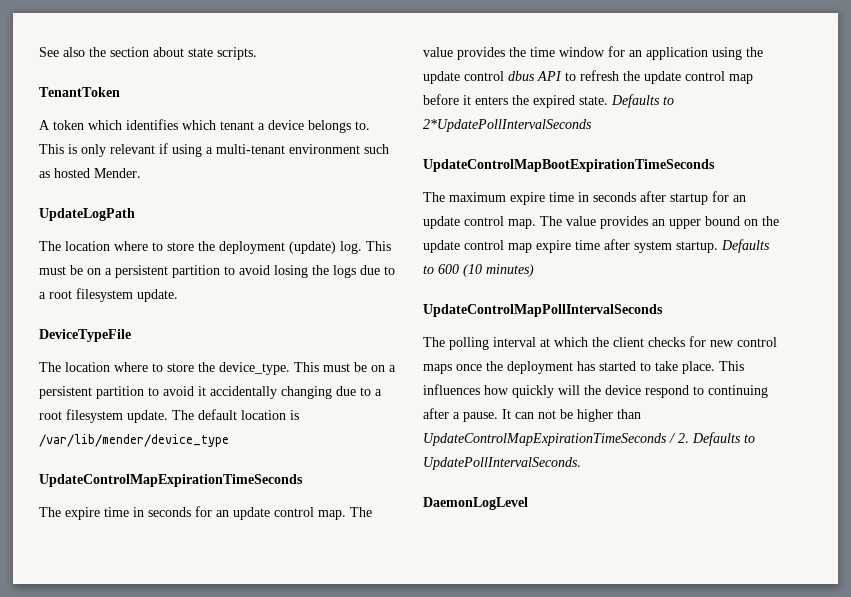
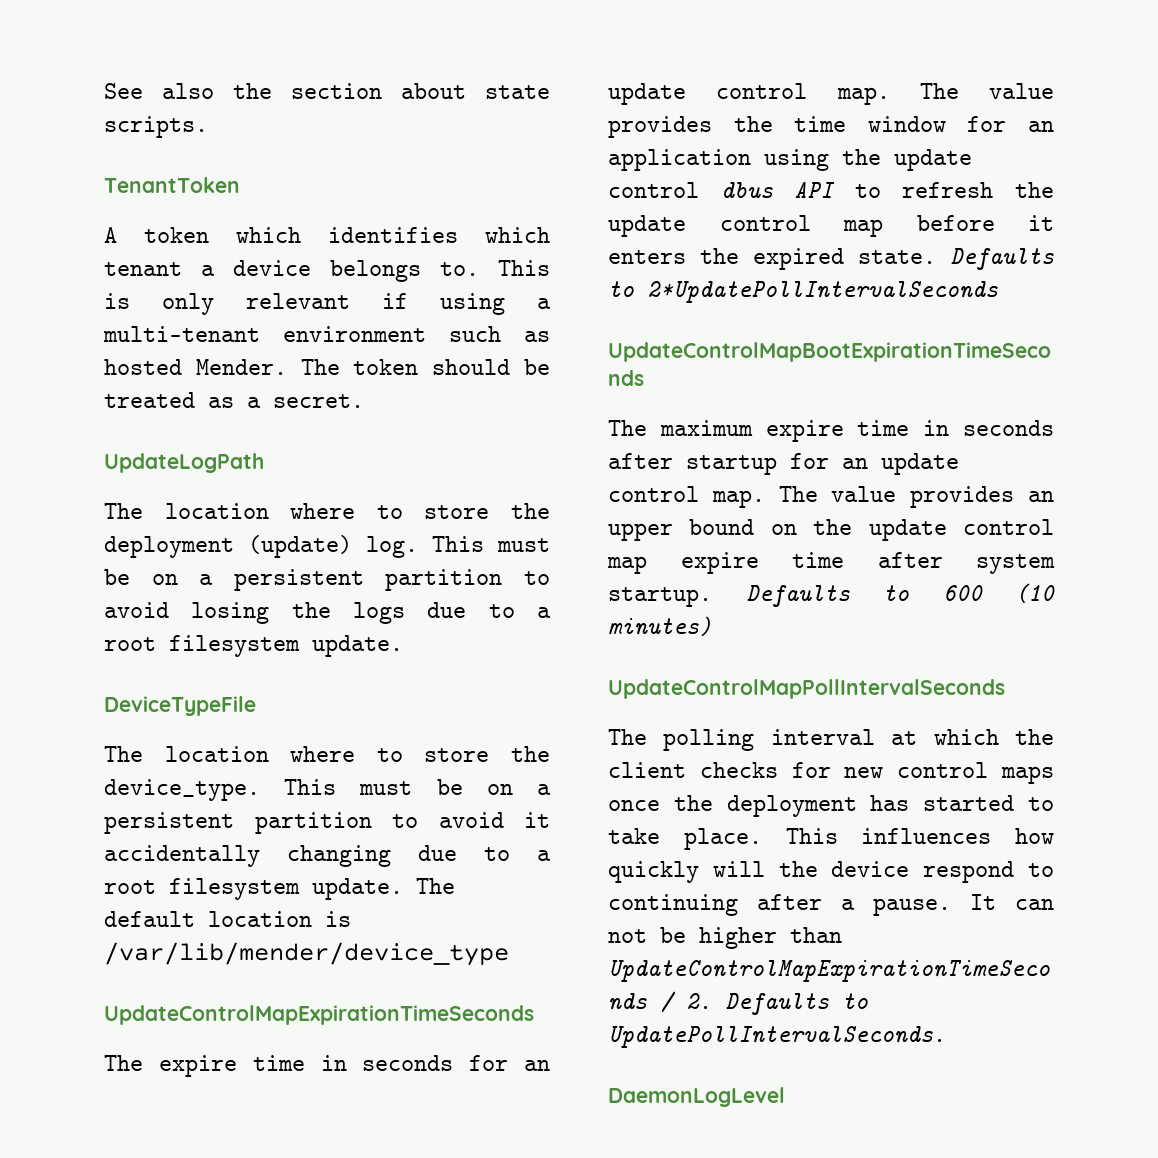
+ The token should be treated as a secret.

